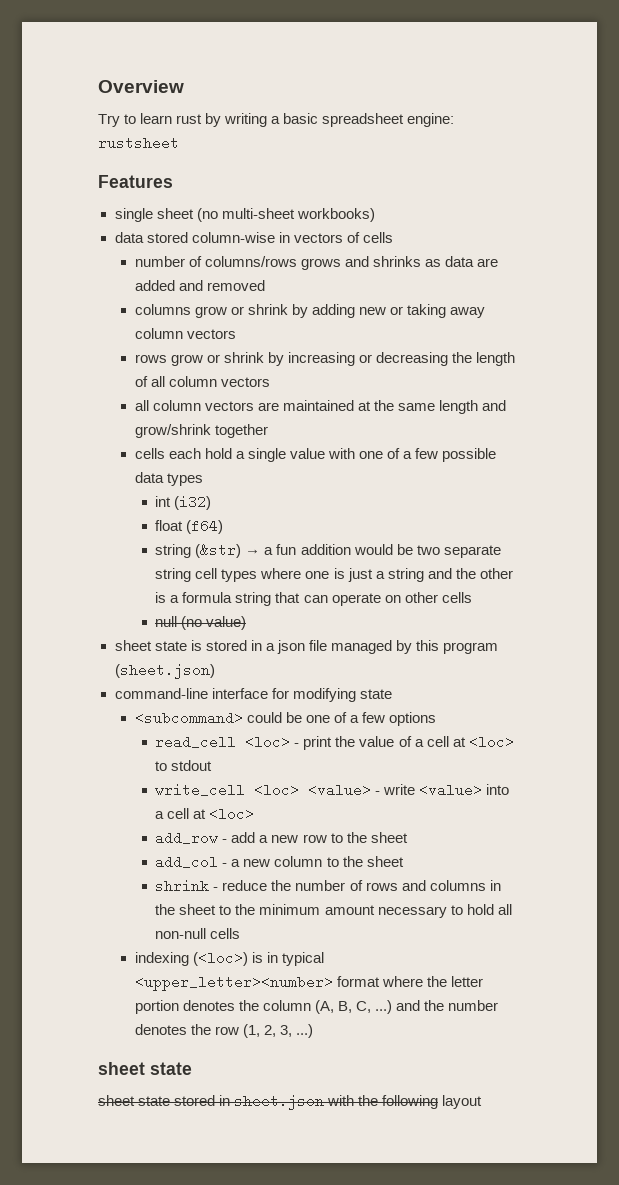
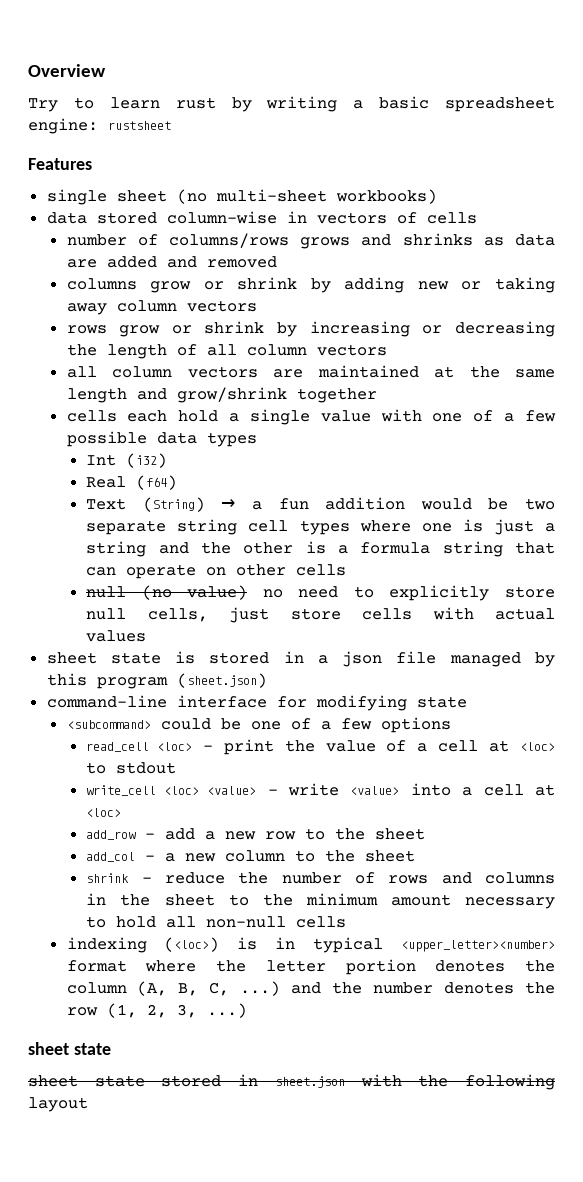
- int (i32)
+ Int (i32)
- float (f64)
+ Real (f64)
- string (&str) → a fun addition would be two separate string cell types where one is just a string and the other is a formula string that can operate on other cells
+ Text (String) → a fun addition would be two separate string cell types where one is just a string and the other is a formula string that can operate on other cells
- null (no value)
+ null (no value) no need to explicitly store null cells, just store cells with actual values

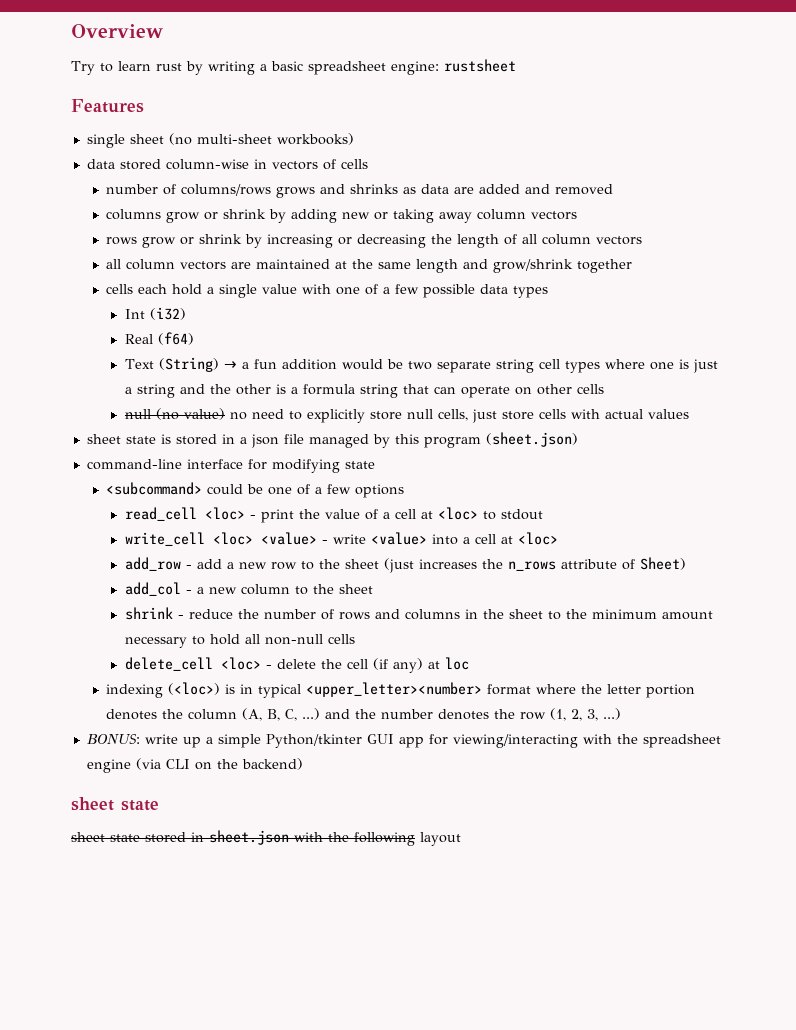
- add_row - add a new row to the sheet
+ add_row - add a new row to the sheet (just increases the n_rows attribute of Sheet)
+ delete_cell <loc> - delete the cell (if any) at loc
+ BONUS: write up a simple Python/tkinter GUI app for viewing/interacting with the spreadsheet engine (via CLI on the backend)

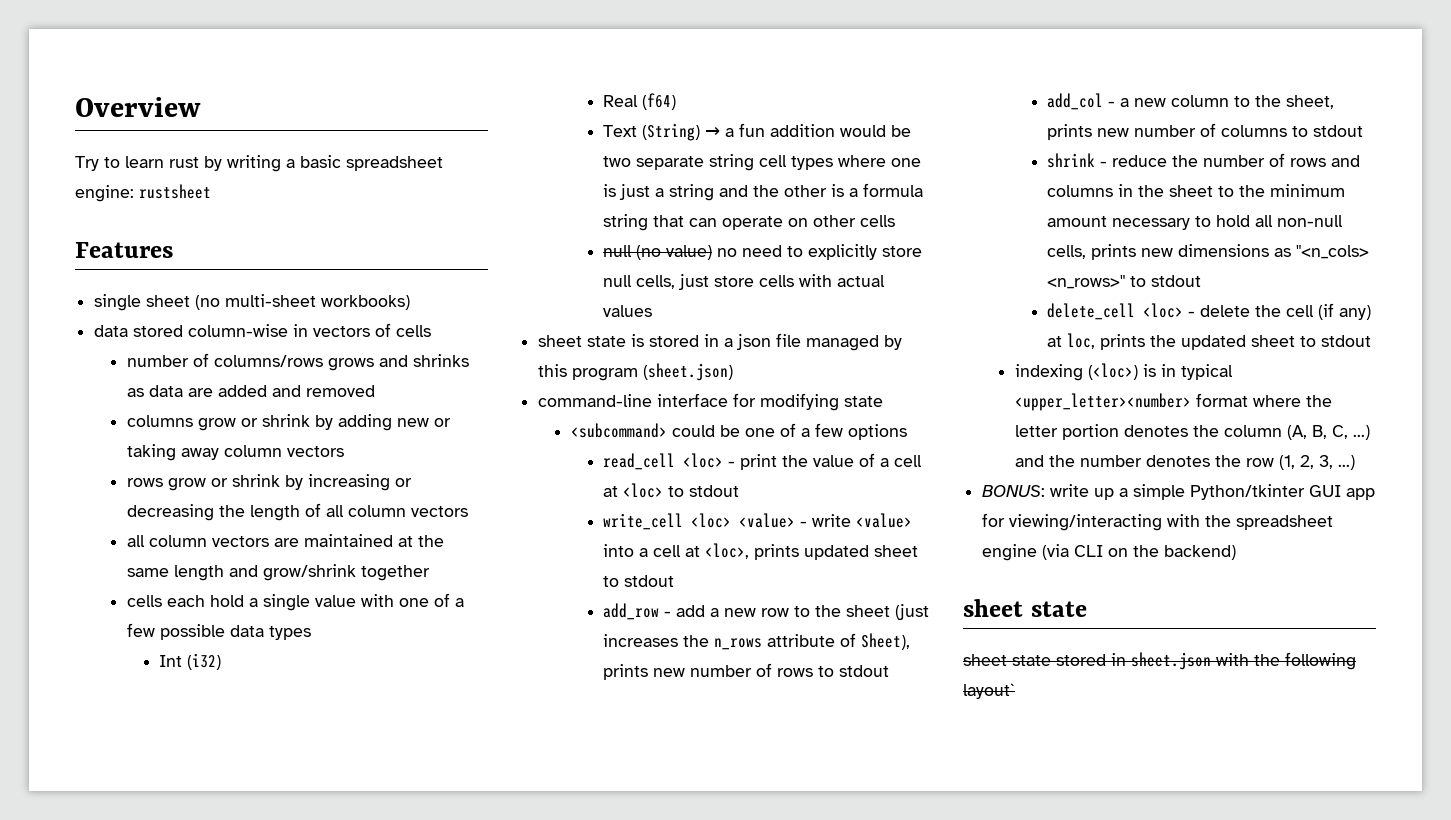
- write_cell <loc> <value> - write <value> into a cell at <loc>
+ write_cell <loc> <value> - write <value> into a cell at <loc>, prints updated sheet to stdout
- add_row - add a new row to the sheet (just increases the n_rows attribute of Sheet)
+ add_row - add a new row to the sheet (just increases the n_rows attribute of Sheet), prints new number of rows to stdout
- add_col - a new column to the sheet
+ add_col - a new column to the sheet, prints new number of columns to stdout
- shrink - reduce the number of rows and columns in the sheet to the minimum amount necessary to hold all non-null cells
+ shrink - reduce the number of rows and columns in the sheet to the minimum amount necessary to hold all non-null cells, prints new dimensions as "<n_cols> <n_rows>" to stdout
- delete_cell <loc> - delete the cell (if any) at loc
+ delete_cell <loc> - delete the cell (if any) at loc, prints the updated sheet to stdout
- sheet state stored in sheet.json with the following layout
+ sheet state stored in sheet.json with the following layout`

